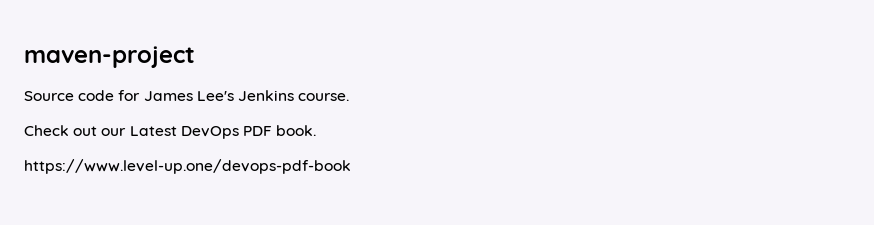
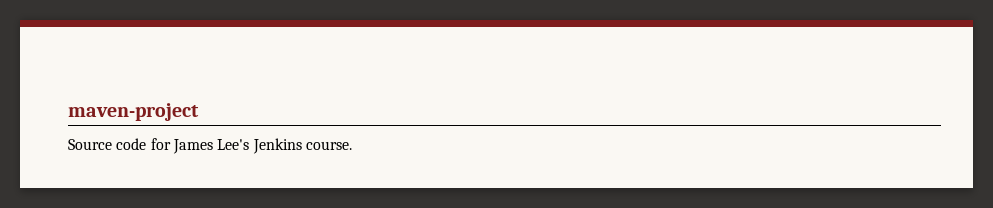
- Check out our Latest DevOps PDF book.
- https://www.level-up.one/devops-pdf-book

